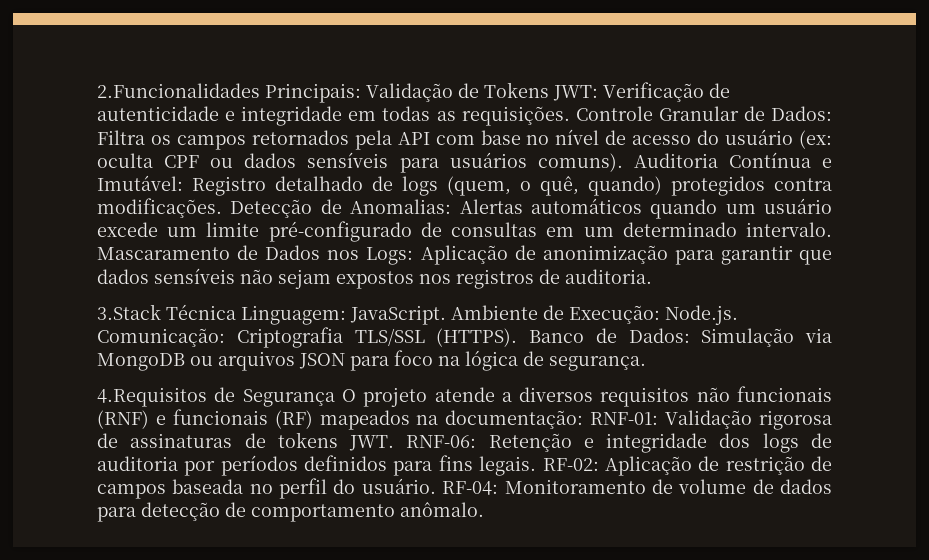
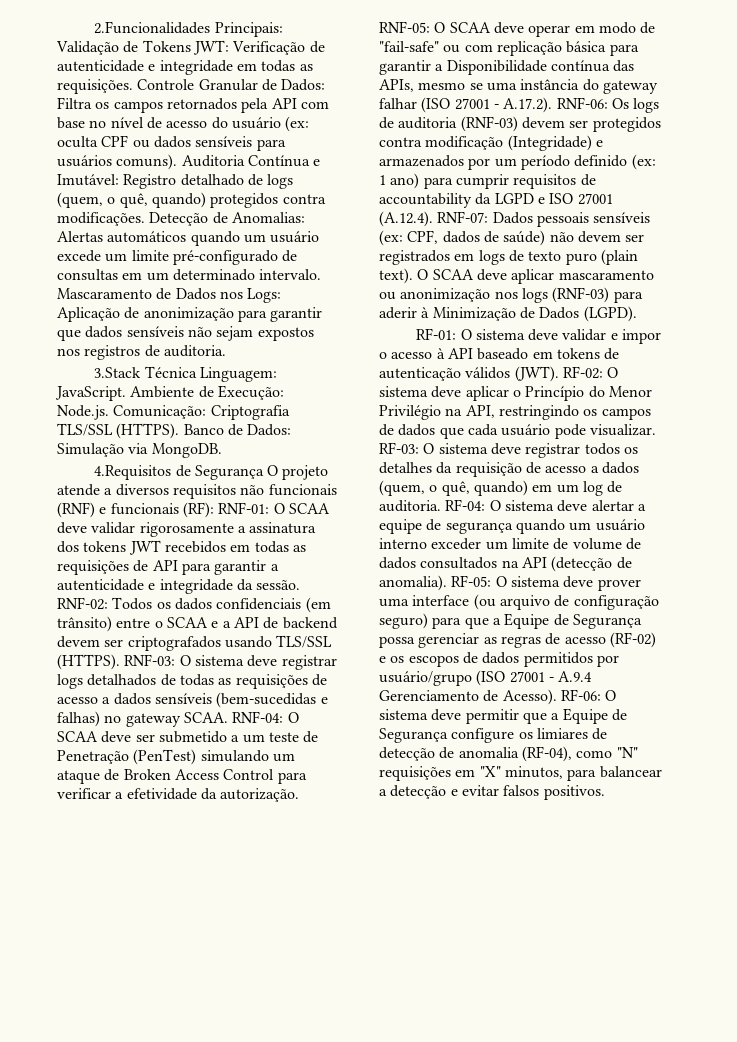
- Banco de Dados: Simulação via MongoDB ou arquivos JSON para foco na lógica de segurança.
+ Banco de Dados: Simulação via MongoDB.
- 4.Requisitos de Segurança O projeto atende a diversos requisitos não funcionais (RNF) e funcionais (RF) mapeados na documentação: RNF-01: Validação rigorosa de assinaturas de tokens JWT. RNF-06: Retenção e integridade dos logs de auditoria por períodos definidos para fins legais. RF-02: Aplicação de restrição de campos baseada no perfil do usuário. RF-04: Monitoramento de volume de dados para detecção de comportamento anômalo.
+ 4.Requisitos de Segurança O projeto atende a diversos requisitos não funcionais (RNF) e funcionais (RF): RNF-01: O SCAA deve validar rigorosamente a assinatura dos tokens JWT recebidos em todas as requisições de API para garantir a autenticidade e integridade da sessão. RNF-02: Todos os dados confidenciais (em trânsito) entre o SCAA e a API de backend devem ser criptografados usando TLS/SSL (HTTPS). RNF-03: O sistema deve registrar logs detalhados de todas as requisições de acesso a dados sensíveis (bem-sucedidas e falhas) no gateway SCAA. RNF-04: O SCAA deve ser submetido a um teste de Penetração (PenTest) simulando um ataque de Broken Access Control para verificar a efetividade da autorização. RNF-05: O SCAA deve operar em modo de "fail-safe" ou com replicação básica para garantir a Disponibilidade contínua das APIs, mesmo se uma instância do gateway falhar (ISO 27001 - A.17.2). RNF-06: Os logs de auditoria (RNF-03) devem ser protegidos contra modificação (Integridade) e armazenados por um período definido (ex: 1 ano) para cumprir requisitos de accountability da LGPD e ISO 27001 (A.12.4). RNF-07: Dados pessoais sensíveis (ex: CPF, dados de saúde) não devem ser registrados em logs de texto puro (plain text). O SCAA deve aplicar mascaramento ou anonimização nos logs (RNF-03) para aderir à Minimização de Dados (LGPD).
+ RF-01: O sistema deve validar e impor o acesso à API baseado em tokens de autenticação válidos (JWT). RF-02: O sistema deve aplicar o Princípio do Menor Privilégio na API, restringindo os campos de dados que cada usuário pode visualizar. RF-03: O sistema deve registrar todos os detalhes da requisição de acesso a dados (quem, o quê, quando) em um log de auditoria. RF-04: O sistema deve alertar a equipe de segurança quando um usuário interno exceder um limite de volume de dados consultados na API (detecção de anomalia). RF-05: O sistema deve prover uma interface (ou arquivo de configuração seguro) para que a Equipe de Segurança possa gerenciar as regras de acesso (RF-02) e os escopos de dados permitidos por usuário/grupo (ISO 27001 - A.9.4 Gerenciamento de Acesso). RF-06: O sistema deve permitir que a Equipe de Segurança configure os limiares de detecção de anomalia (RF-04), como "N" requisições em "X" minutos, para balancear a detecção e evitar falsos positivos.

